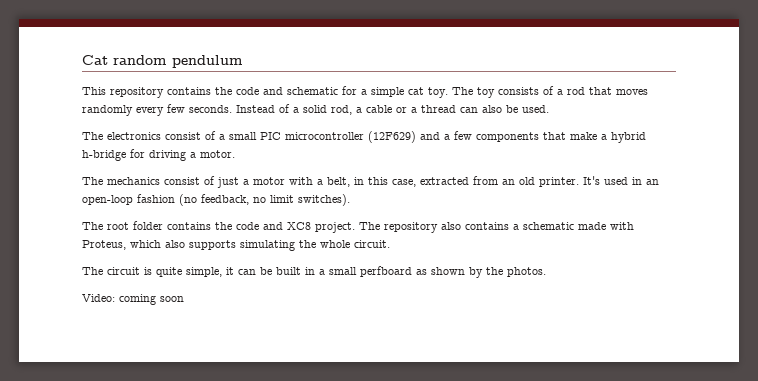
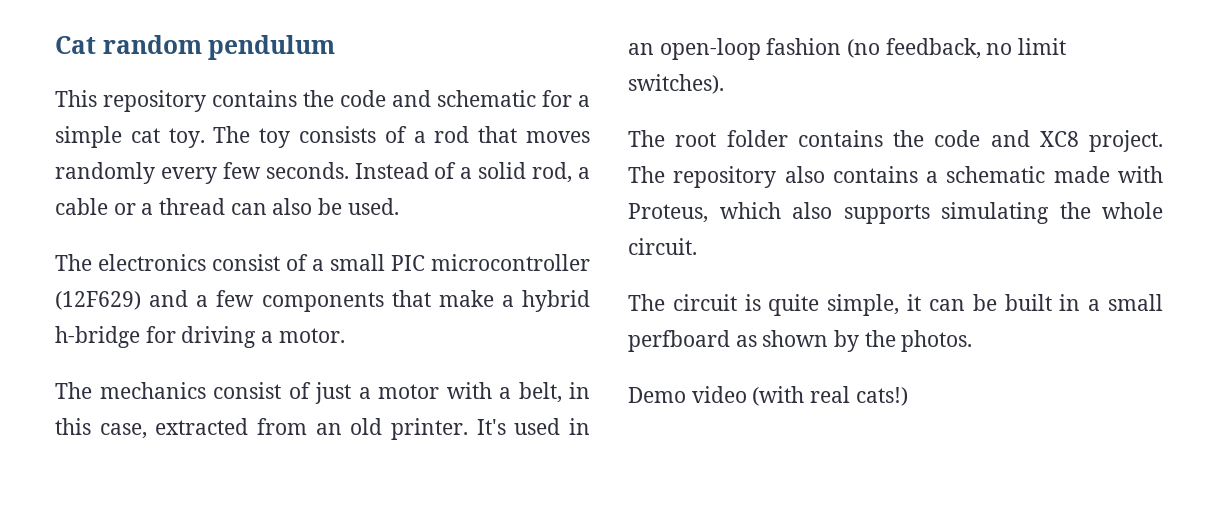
- Video: coming soon
+ Demo video (with real cats!)

